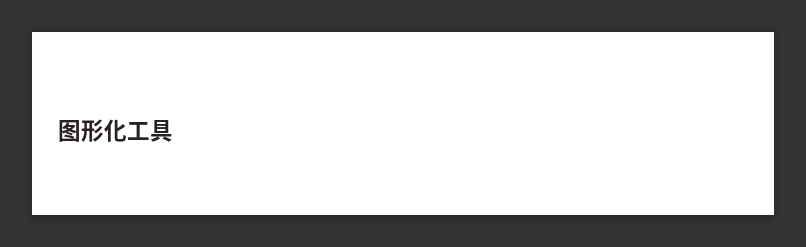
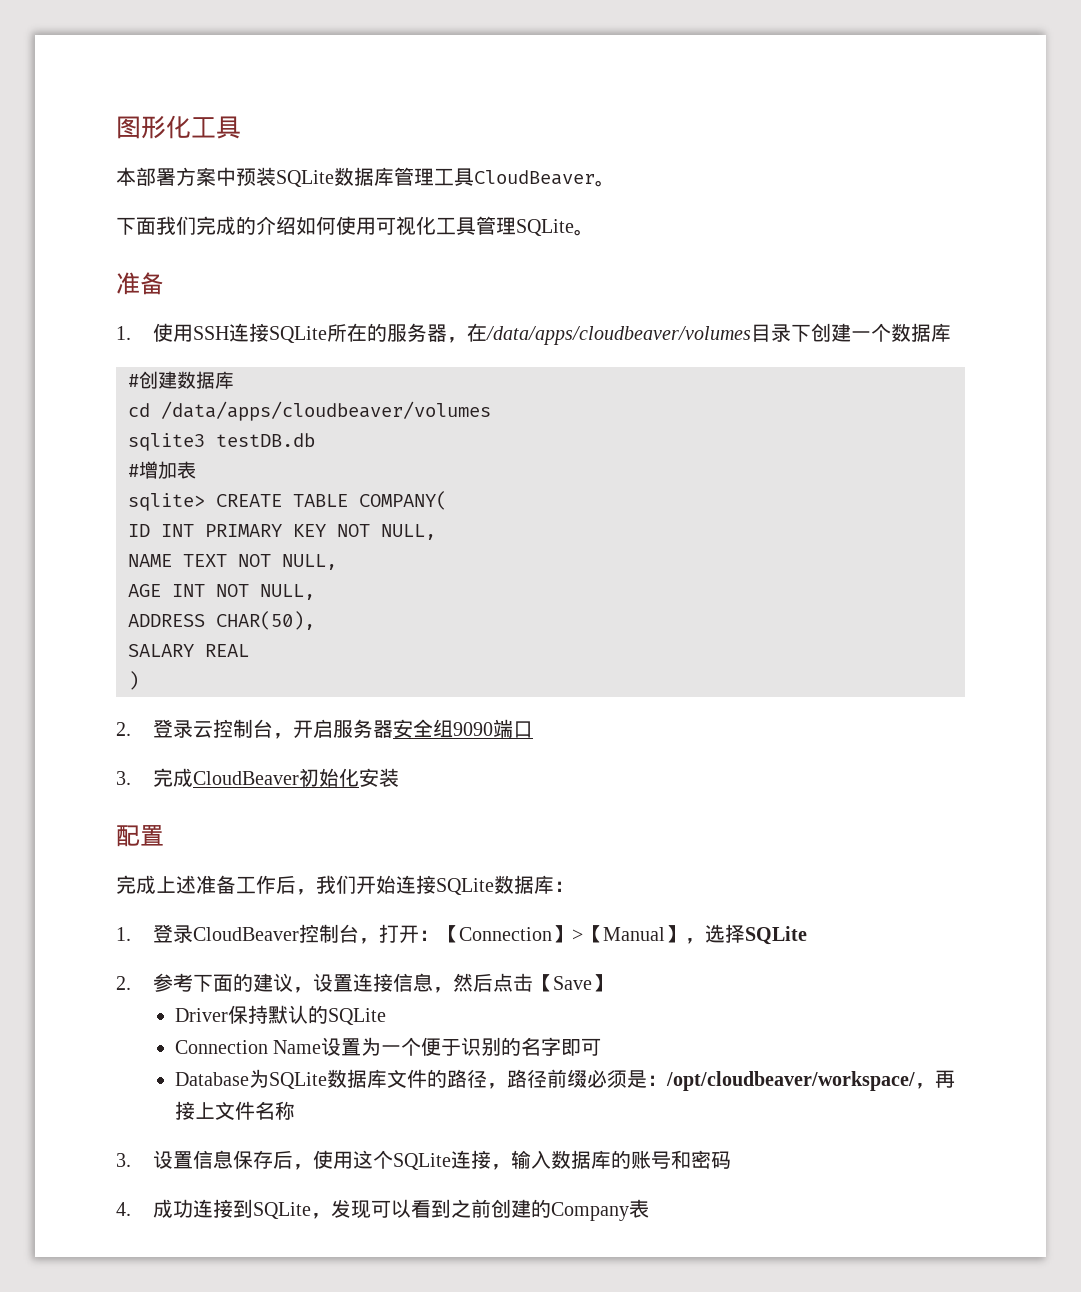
+ 本部署方案中预装SQLite数据库管理工具CloudBeaver。
+ 下面我们完成的介绍如何使用可视化工具管理SQLite。
+ 准备
+ 1.使用SSH连接SQLite所在的服务器，在/data/apps/cloudbeaver/volumes目录下创建一个数据库
+ #创建数据库
+ cd /data/apps/cloudbeaver/volumes
+ sqlite3 testDB.db
+ #增加表
+ sqlite> CREATE TABLE COMPANY(
+ ID INT PRIMARY KEY NOT NULL,
+ NAME TEXT NOT NULL,
+ AGE INT NOT NULL,
+ ADDRESS CHAR(50),
+ SALARY REAL
+ )
+ 2.登录云控制台，开启服务器安全组9090端口
+ 3.完成CloudBeaver初始化安装
+ 配置
+ 完成上述准备工作后，我们开始连接SQLite数据库：
+ 1.登录CloudBeaver控制台，打开：【Connection】>【Manual】，选择SQLite
+ 2.参考下面的建议，设置连接信息，然后点击【Save】
+ Driver保持默认的SQLite
+ Connection Name设置为一个便于识别的名字即可
+ Database为SQLite数据库文件的路径，路径前缀必须是：/opt/cloudbeaver/workspace/，再接上文件名称
+ 3.设置信息保存后，使用这个SQLite连接，输入数据库的账号和密码
+ 4.成功连接到SQLite，发现可以看到之前创建的Company表

